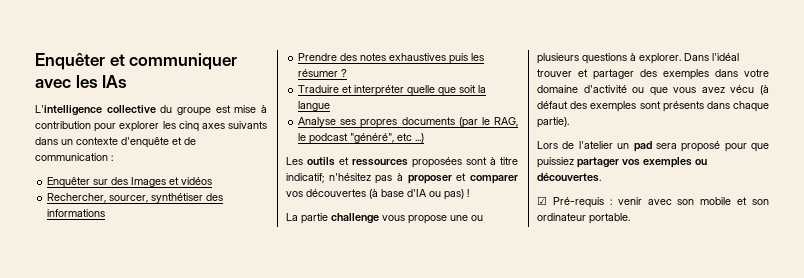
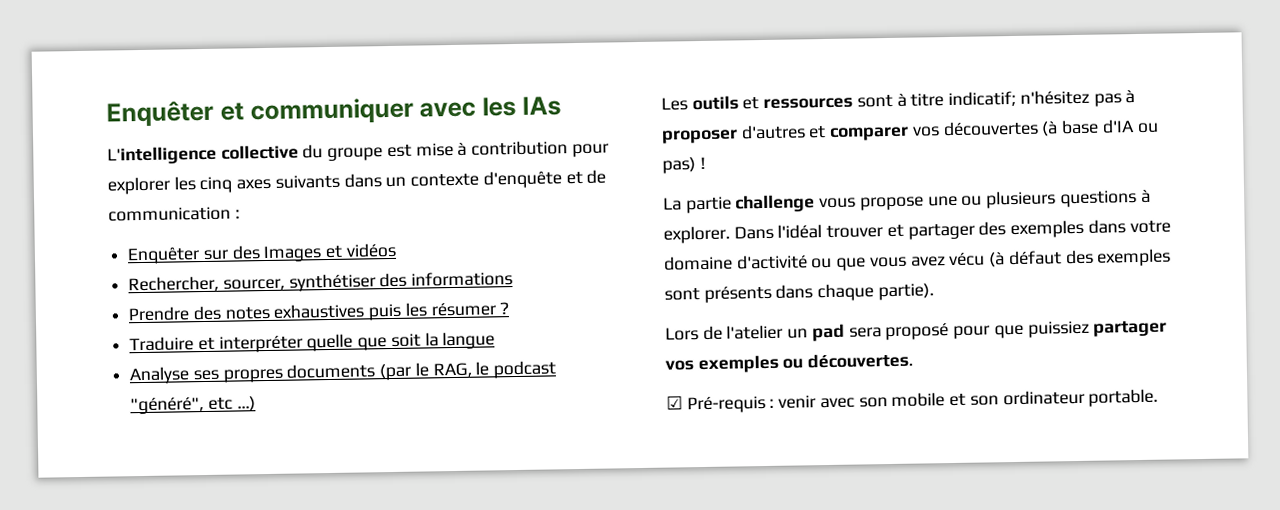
- Les outils et ressources proposées sont à titre indicatif; n'hésitez pas à proposer et comparer vos découvertes (à base d'IA ou pas) !
+ Les outils et ressources sont à titre indicatif; n'hésitez pas à proposer d'autres et comparer vos découvertes (à base d'IA ou pas) !

